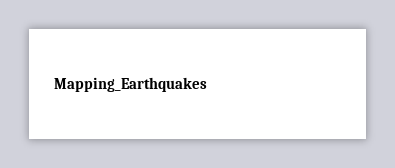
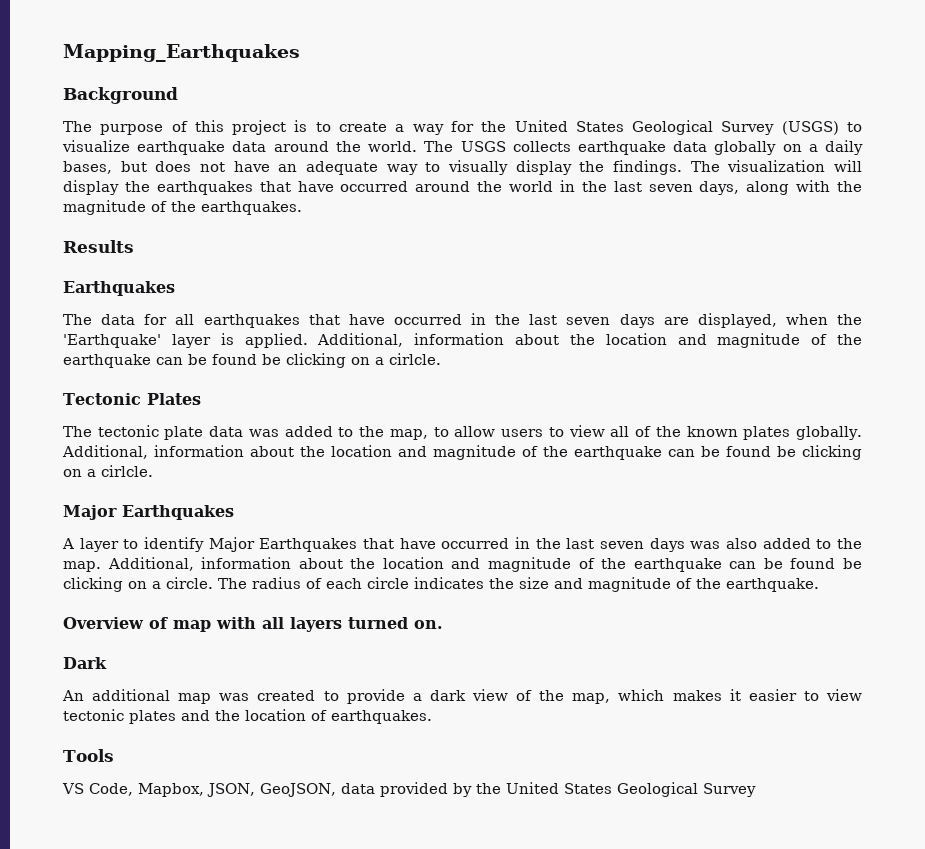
+ Background
+ The purpose of this project is to create a way for the United States Geological Survey (USGS) to visualize earthquake data around the world. The USGS collects earthquake data globally on a daily bases, but does not have an adequate way to visually display the findings. The visualization will display the earthquakes that have occurred around the world in the last seven days, along with the magnitude of the earthquakes.
+ Results
+ Earthquakes
+ The data for all earthquakes that have occurred in the last seven days are displayed, when the 'Earthquake' layer is applied. Additional, information about the location and magnitude of the earthquake can be found be clicking on a cirlcle.
+ Tectonic Plates
+ The tectonic plate data was added to the map, to allow users to view all of the known plates globally. Additional, information about the location and magnitude of the earthquake can be found be clicking on a cirlcle.
+ Major Earthquakes
+ A layer to identify Major Earthquakes that have occurred in the last seven days was also added to the map. Additional, information about the location and magnitude of the earthquake can be found be clicking on a circle. The radius of each circle indicates the size and magnitude of the earthquake.
+ Overview of map with all layers turned on.
+ Dark
+ An additional map was created to provide a dark view of the map, which makes it easier to view tectonic plates and the location of earthquakes.
+ Tools
+ VS Code, Mapbox, JSON, GeoJSON, data provided by the United States Geological Survey

